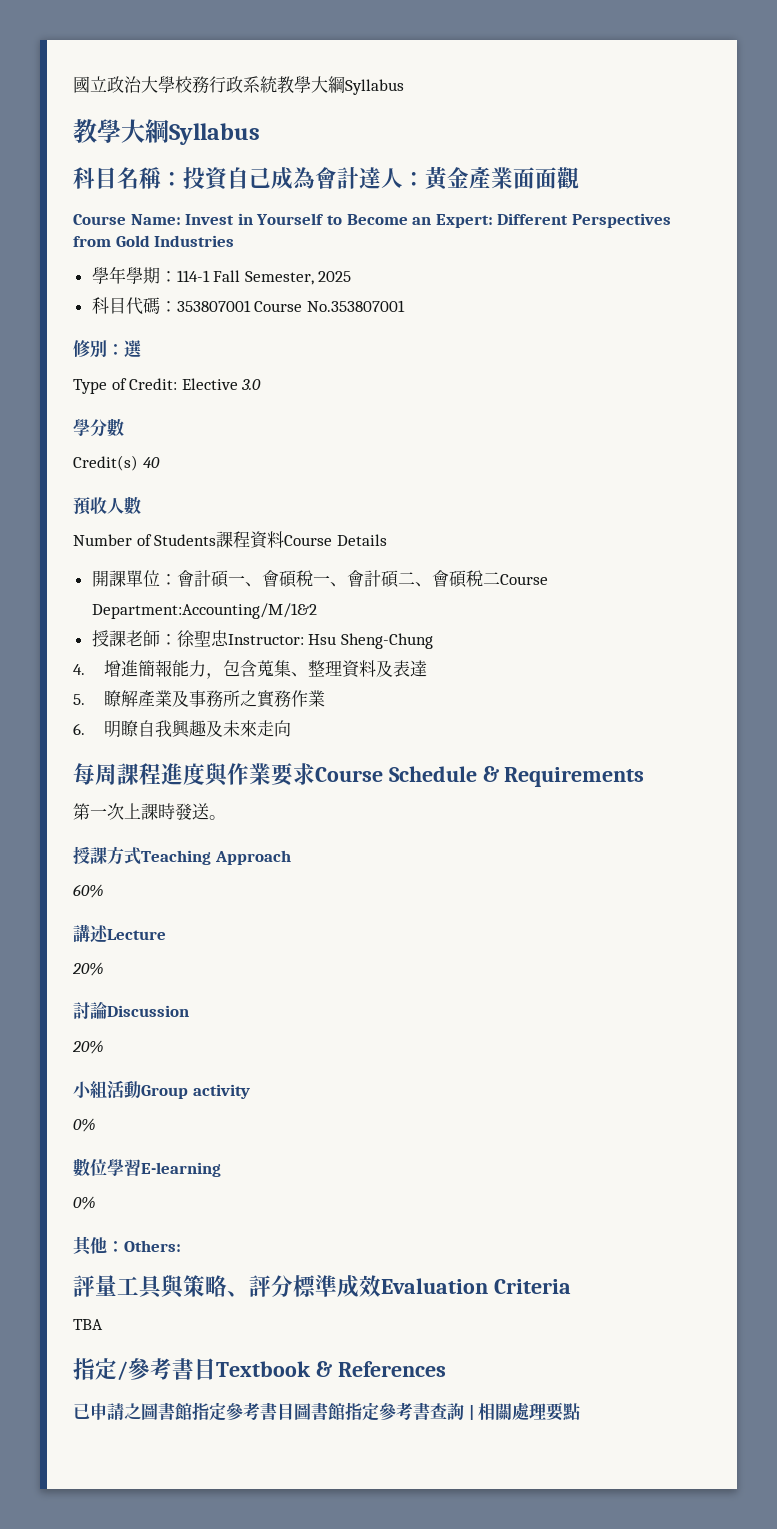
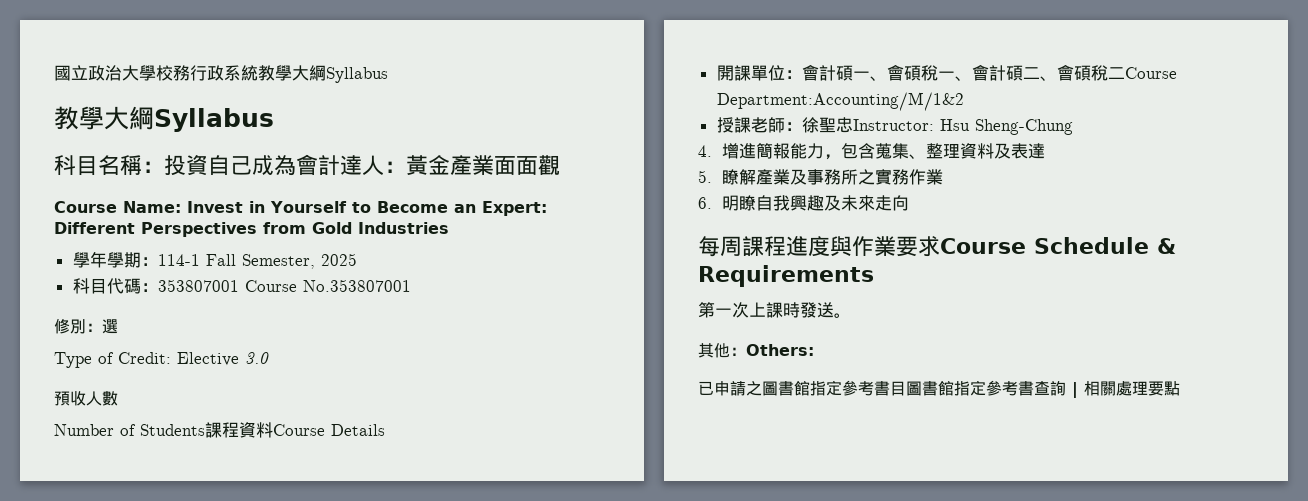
- 學分數
- Credit(s) 40
- 授課方式Teaching Approach
- 60%
- 講述Lecture
- 20%
- 討論Discussion
- 20%
- 小組活動Group activity
- 0%
- 數位學習E-learning
- 0%
  其他：Others:
- 評量工具與策略、評分標準成效Evaluation Criteria
- TBA
- 指定/參考書目Textbook & References

